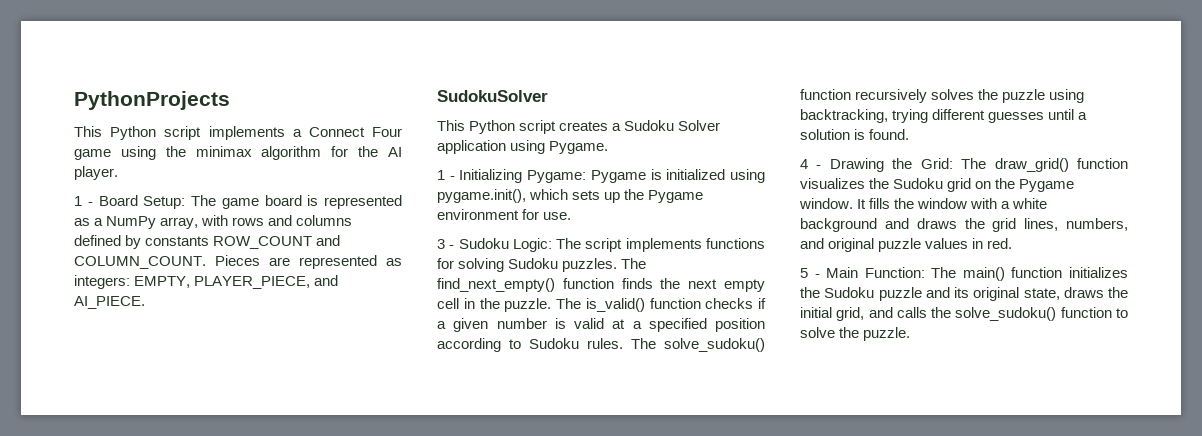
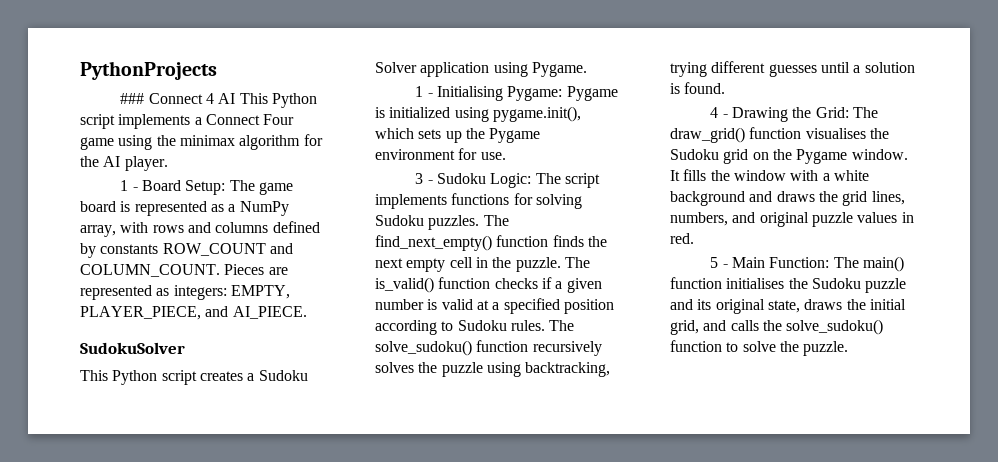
- This Python script implements a Connect Four game using the minimax algorithm for the AI player.
+ ### Connect 4 AI This Python script implements a Connect Four game using the minimax algorithm for the AI player.
- 1 - Initializing Pygame: Pygame is initialized using pygame.init(), which sets up the Pygame environment for use.
+ 1 - Initialising Pygame: Pygame is initialized using pygame.init(), which sets up the Pygame environment for use.
- 4 - Drawing the Grid: The draw_grid() function visualizes the Sudoku grid on the Pygame window.
+ 4 - Drawing the Grid: The draw_grid() function visualises the Sudoku grid on the Pygame window.
- 5 - Main Function: The main() function initializes the Sudoku puzzle and its original state, draws the initial grid, and calls the solve_sudoku() function to solve the puzzle.
+ 5 - Main Function: The main() function initialises the Sudoku puzzle and its original state, draws the initial grid, and calls the solve_sudoku() function to solve the puzzle.

